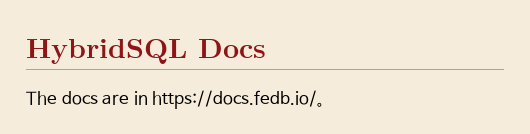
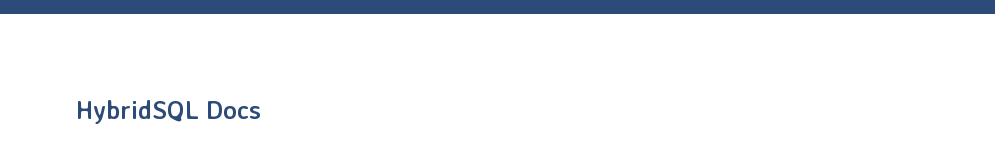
- The docs are in https://docs.fedb.io/。

